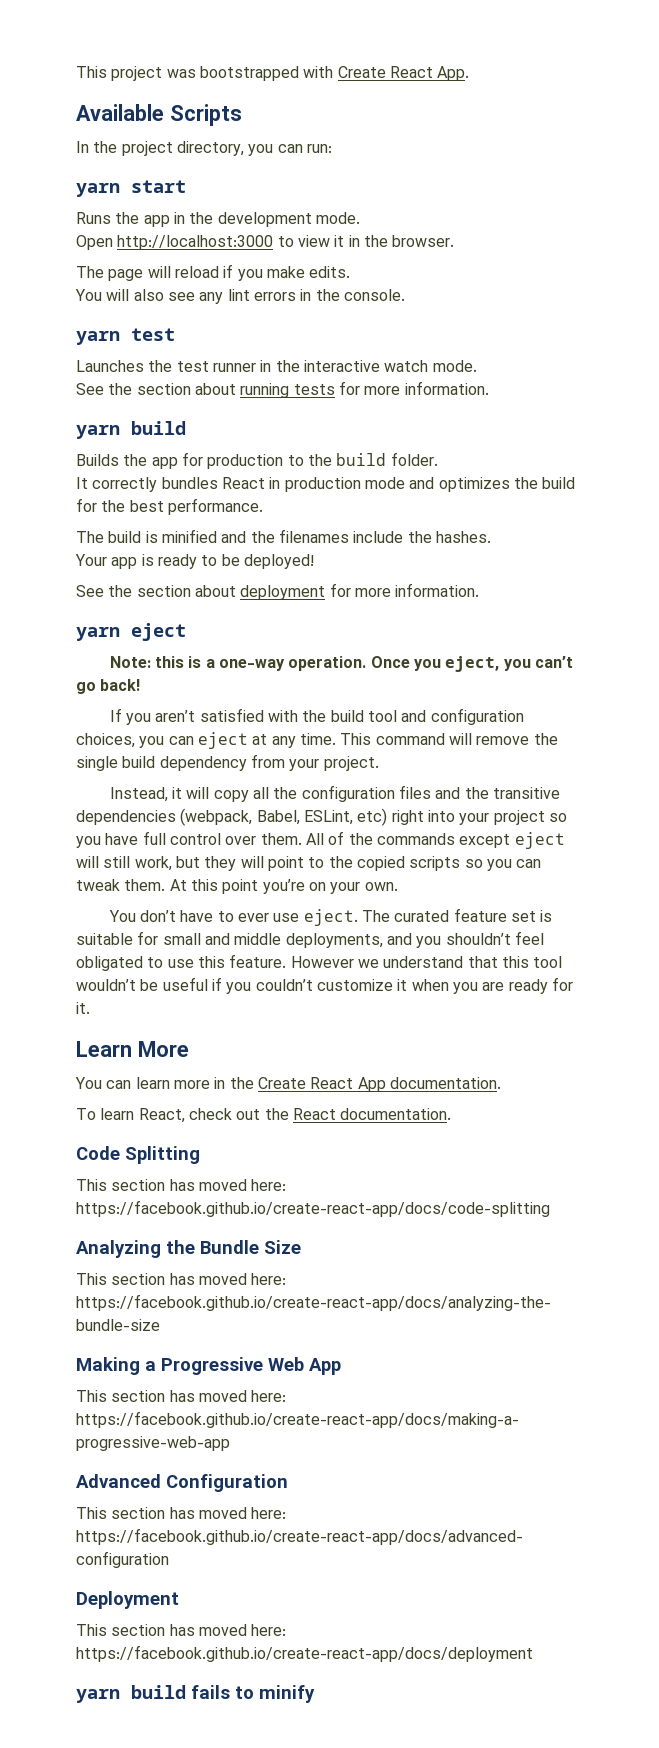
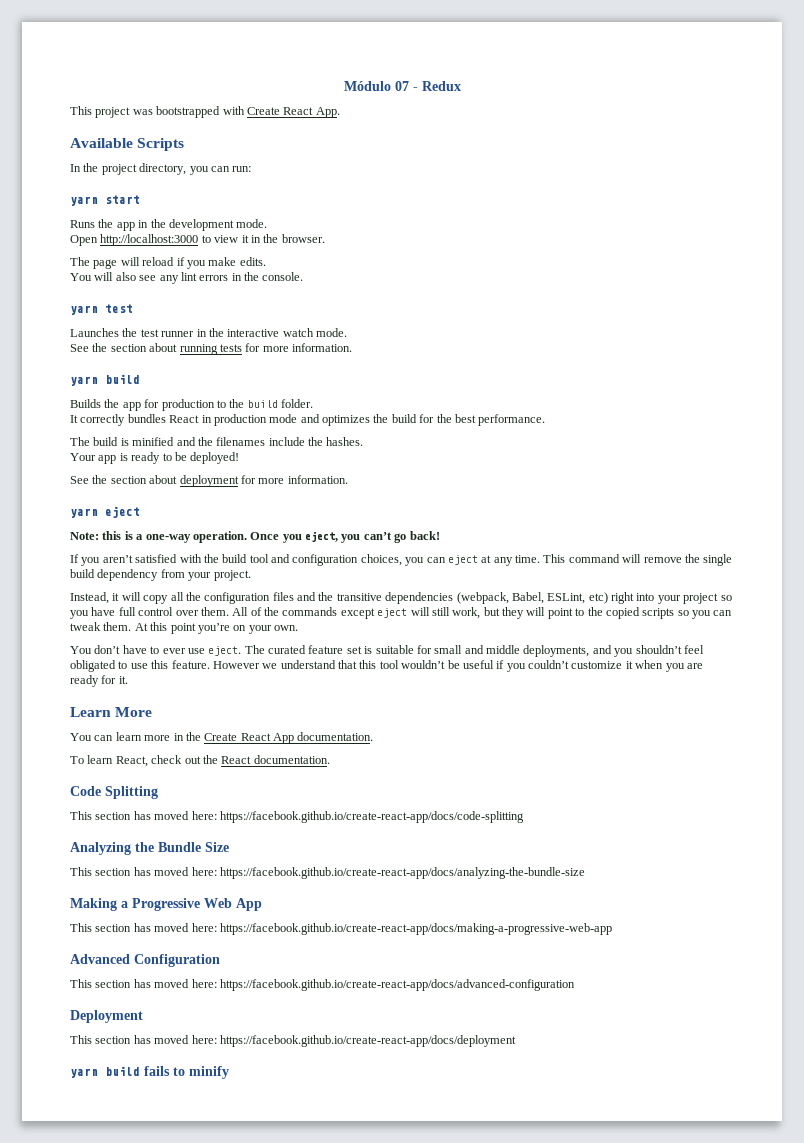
+ Módulo 07 - Redux

